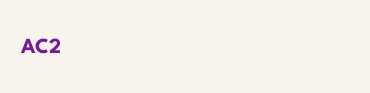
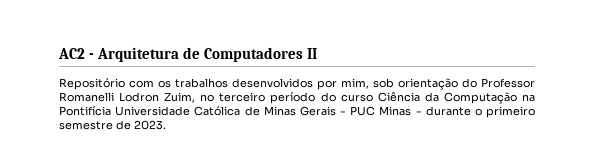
- AC2
+ AC2 - Arquitetura de Computadores II
+ Repositório com os trabalhos desenvolvidos por mim, sob orientação do Professor Romanelli Lodron Zuim, no terceiro período do curso Ciência da Computação na Pontifícia Universidade Católica de Minas Gerais - PUC Minas - durante o primeiro semestre de 2023.

